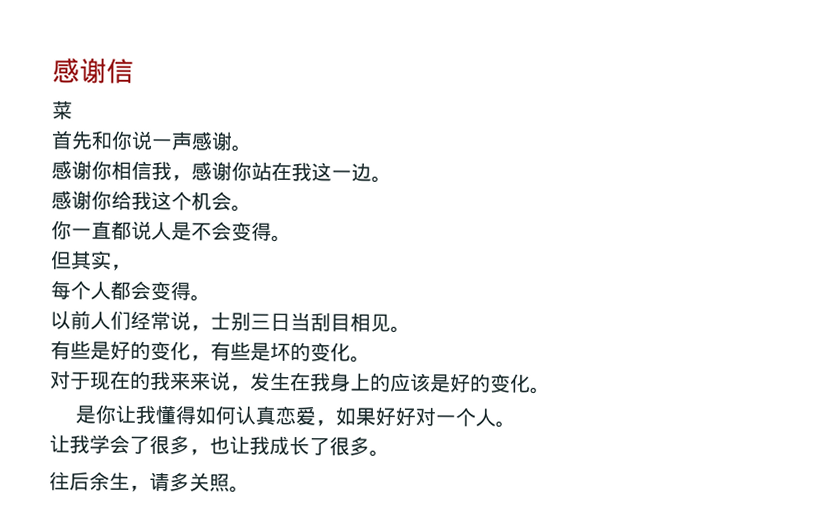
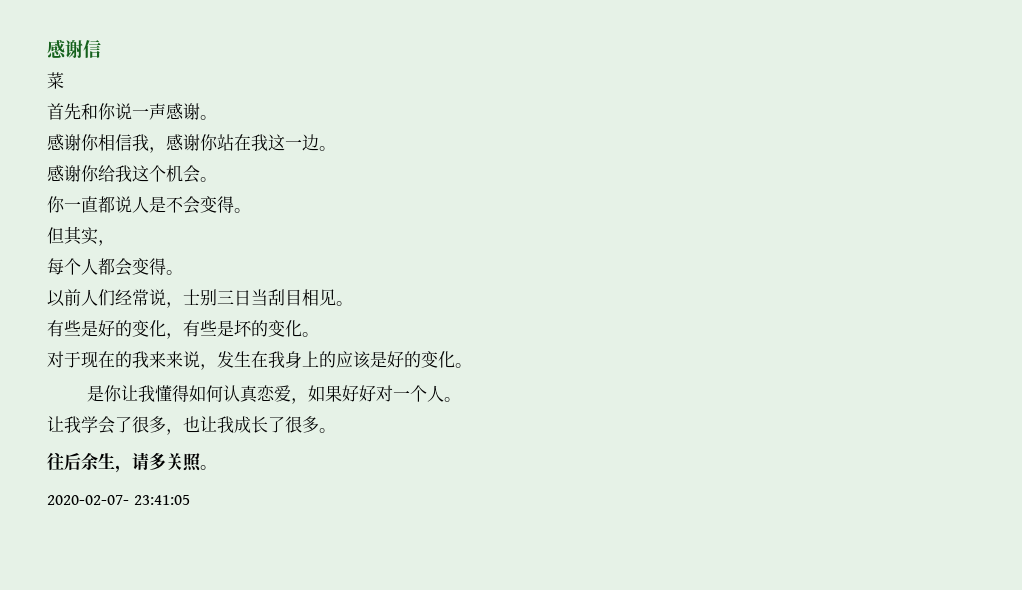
+ 2020-02-07- 23:41:05

